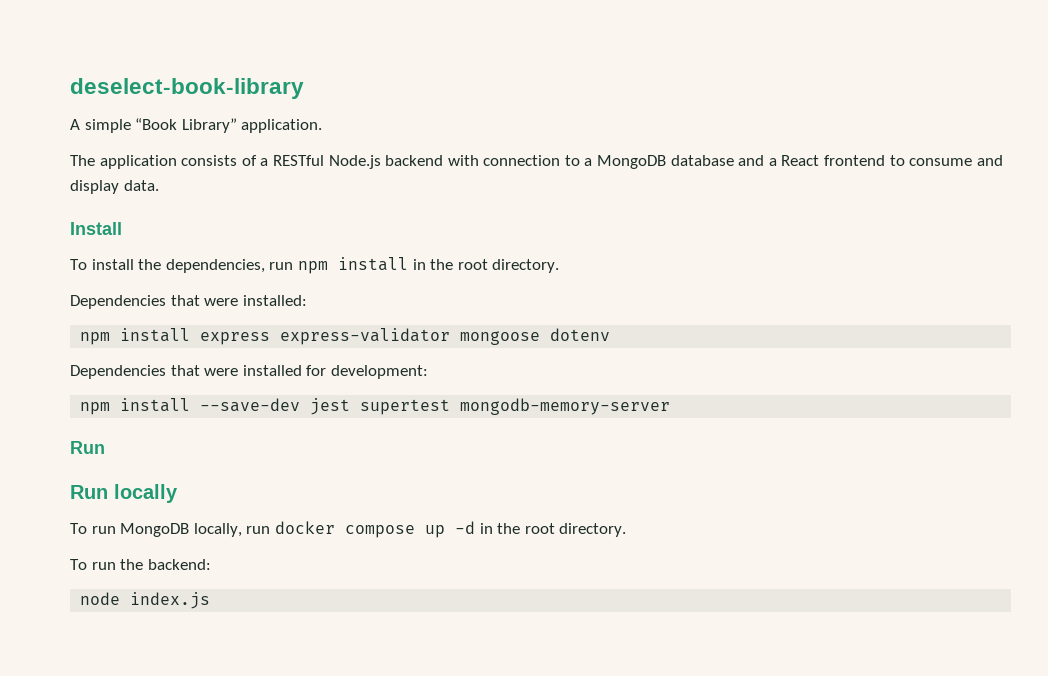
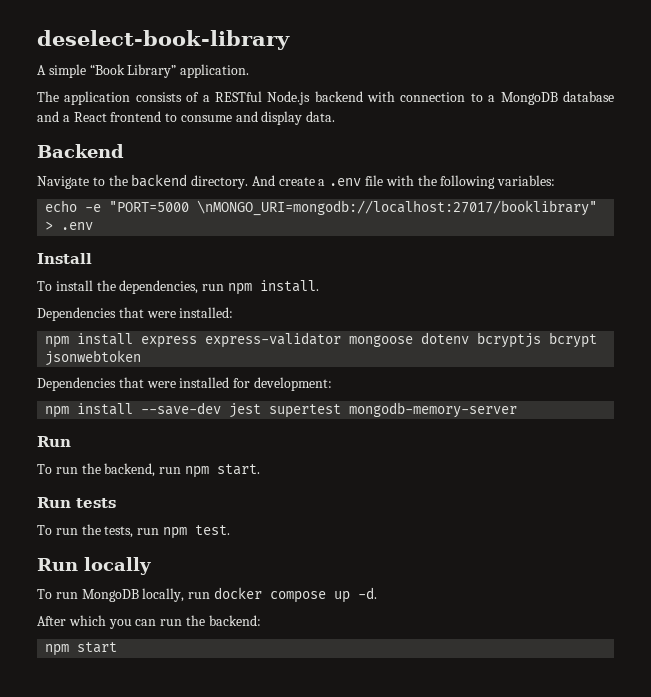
+ Backend
+ Navigate to the backend directory. And create a .env file with the following variables:
+ echo -e "PORT=5000 \nMONGO_URI=mongodb://localhost:27017/booklibrary" > .env
- To install the dependencies, run npm install in the root directory.
+ To install the dependencies, run npm install.
- npm install express express-validator mongoose dotenv
+ npm install express express-validator mongoose dotenv bcryptjs bcrypt jsonwebtoken
+ To run the backend, run npm start.
+ Run tests
+ To run the tests, run npm test.
- To run MongoDB locally, run docker compose up -d in the root directory.
- To run the backend:
+ To run MongoDB locally, run docker compose up -d.
+ After which you can run the backend:
- node index.js
+ npm start

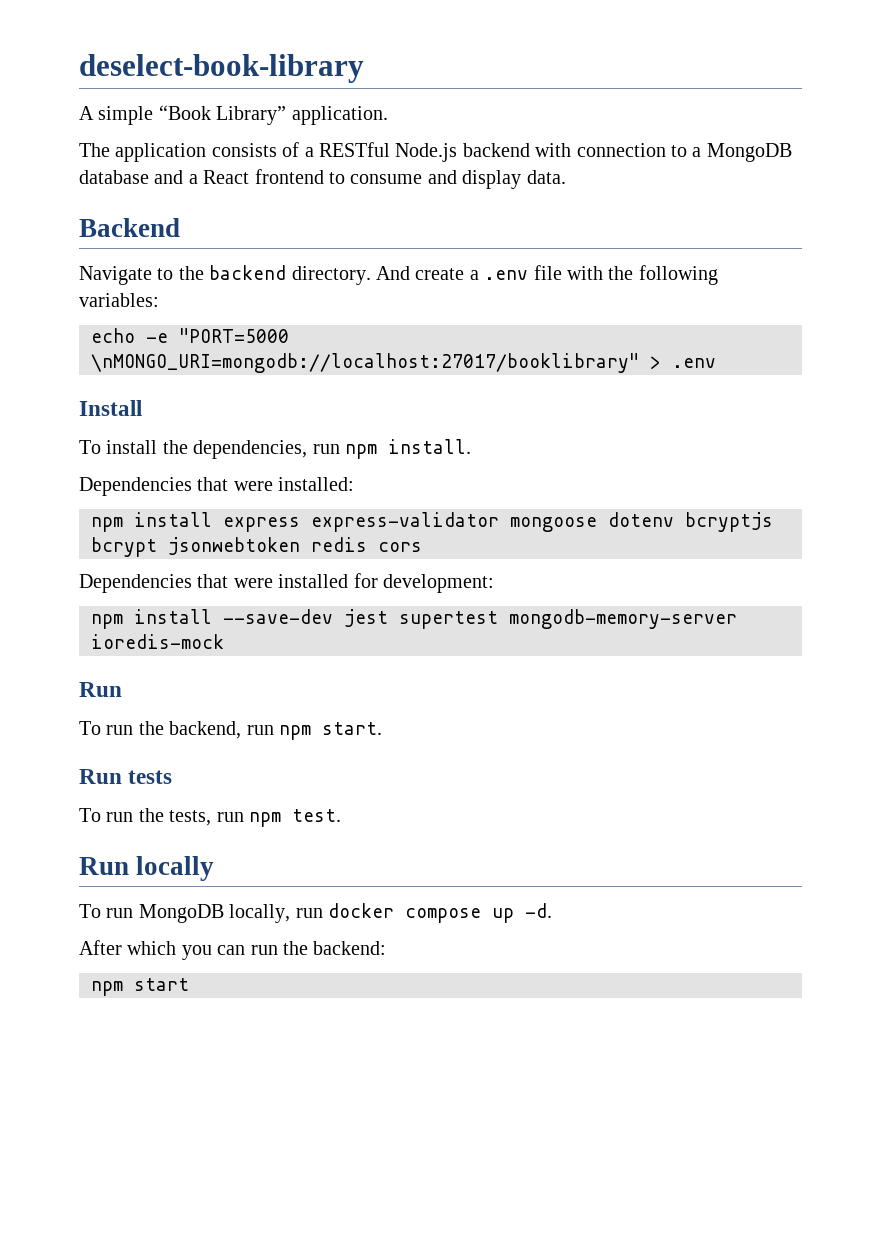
- npm install express express-validator mongoose dotenv bcryptjs bcrypt jsonwebtoken
+ npm install express express-validator mongoose dotenv bcryptjs bcrypt jsonwebtoken redis cors
- npm install --save-dev jest supertest mongodb-memory-server
+ npm install --save-dev jest supertest mongodb-memory-server ioredis-mock

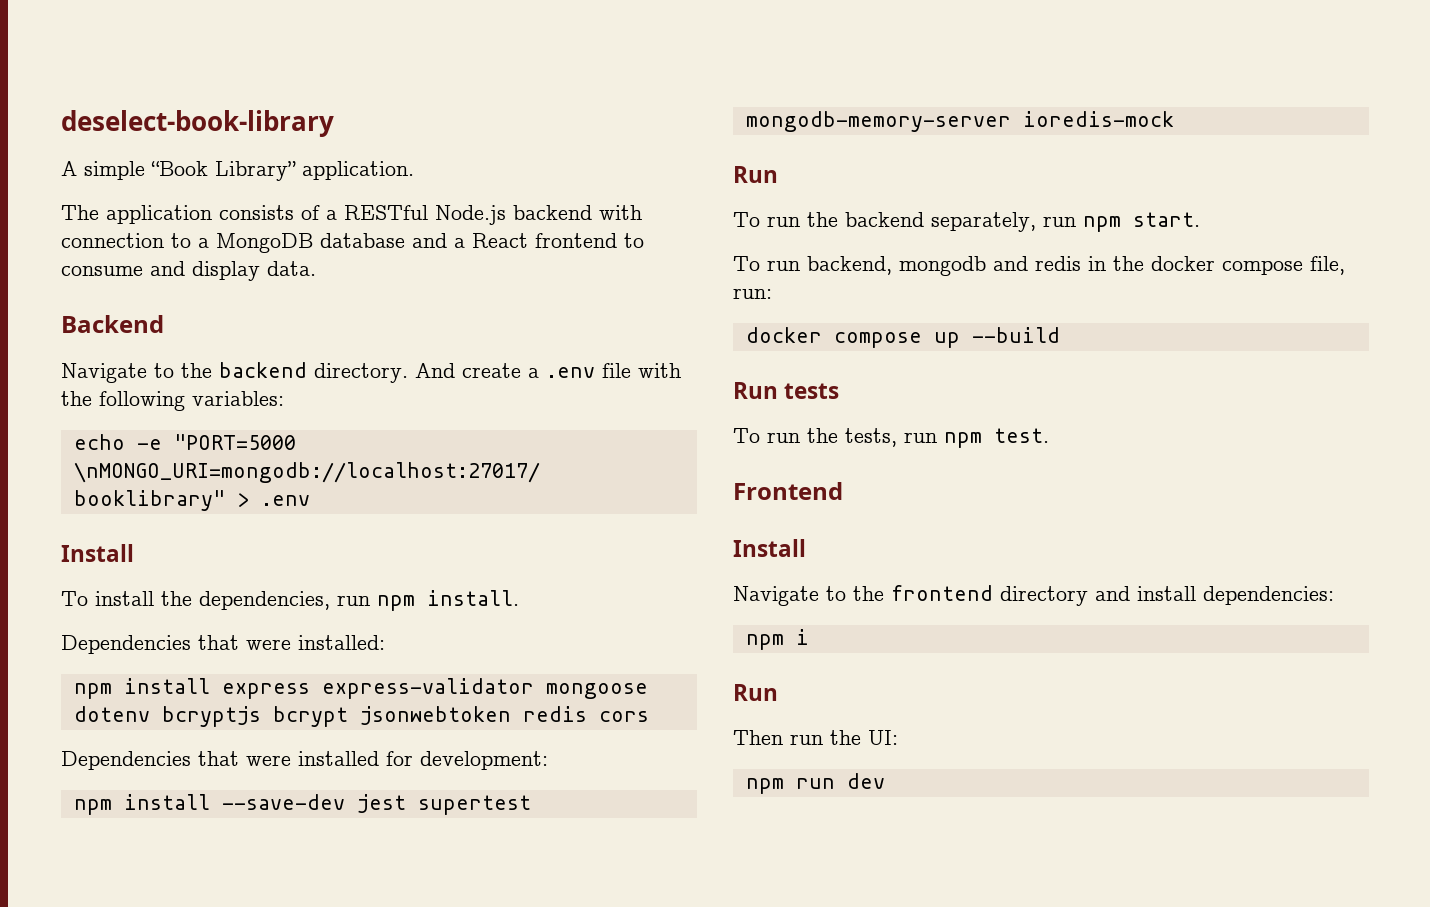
- To run the backend, run npm start.
+ To run the backend separately, run npm start.
+ To run backend, mongodb and redis in the docker compose file, run:
+ docker compose up --build
- Run locally
- To run MongoDB locally, run docker compose up -d.
- After which you can run the backend:
- npm start
+ Frontend
+ Install
+ Navigate to the frontend directory and install dependencies:
+ npm i
+ Run
+ Then run the UI:
+ npm run dev

